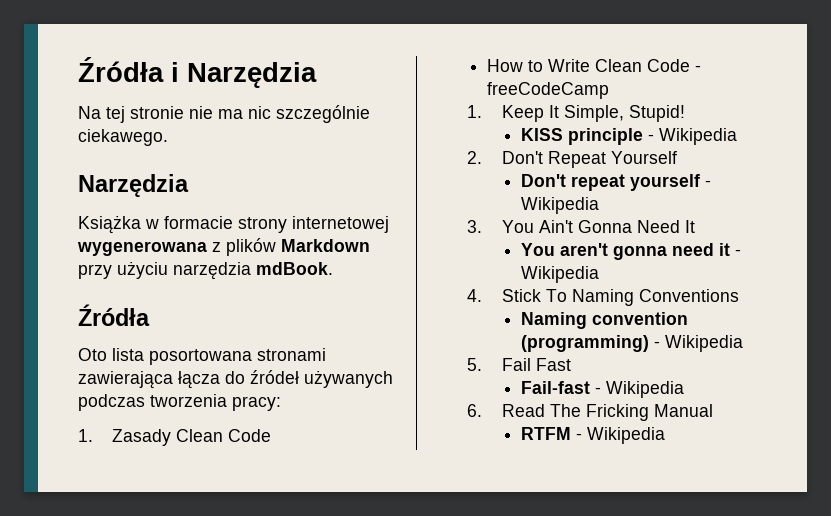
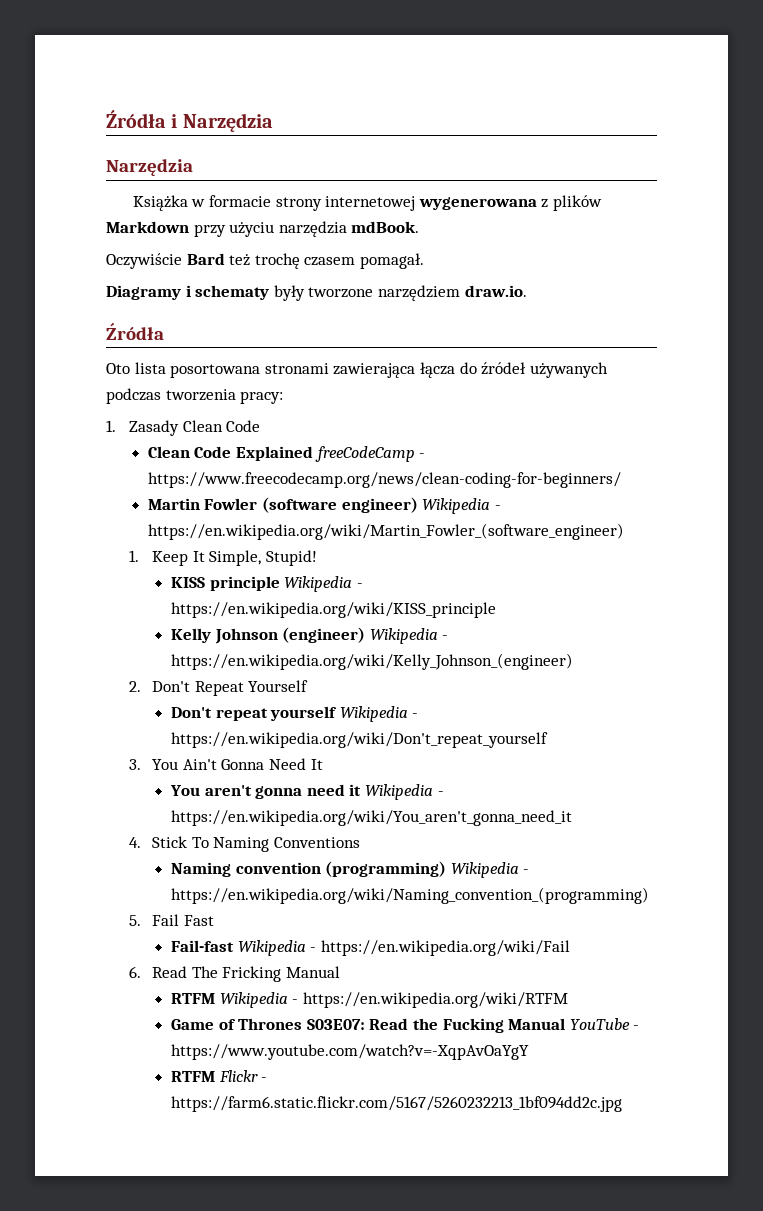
- Na tej stronie nie ma nic szczególnie ciekawego.
+ Oczywiście Bard też trochę czasem pomagał.
+ Diagramy i schematy były tworzone narzędziem draw.io.
- How to Write Clean Code - freeCodeCamp
+ Clean Code Explained freeCodeCamp - https://www.freecodecamp.org/news/clean-coding-for-beginners/
+ Martin Fowler (software engineer) Wikipedia - https://en.wikipedia.org/wiki/Martin_Fowler_(software_engineer)
- KISS principle - Wikipedia
+ KISS principle Wikipedia - https://en.wikipedia.org/wiki/KISS_principle
+ Kelly Johnson (engineer) Wikipedia - https://en.wikipedia.org/wiki/Kelly_Johnson_(engineer)
- Don't repeat yourself - Wikipedia
+ Don't repeat yourself Wikipedia - https://en.wikipedia.org/wiki/Don't_repeat_yourself
- You aren't gonna need it - Wikipedia
+ You aren't gonna need it Wikipedia - https://en.wikipedia.org/wiki/You_aren't_gonna_need_it
- Naming convention (programming) - Wikipedia
+ Naming convention (programming) Wikipedia - https://en.wikipedia.org/wiki/Naming_convention_(programming)
- Fail-fast - Wikipedia
+ Fail-fast Wikipedia - https://en.wikipedia.org/wiki/Fail
- RTFM - Wikipedia
+ RTFM Wikipedia - https://en.wikipedia.org/wiki/RTFM
+ Game of Thrones S03E07: Read the Fucking Manual YouTube - https://www.youtube.com/watch?v=-XqpAvOaYgY
+ RTFM Flickr - https://farm6.static.flickr.com/5167/5260232213_1bf094dd2c.jpg

